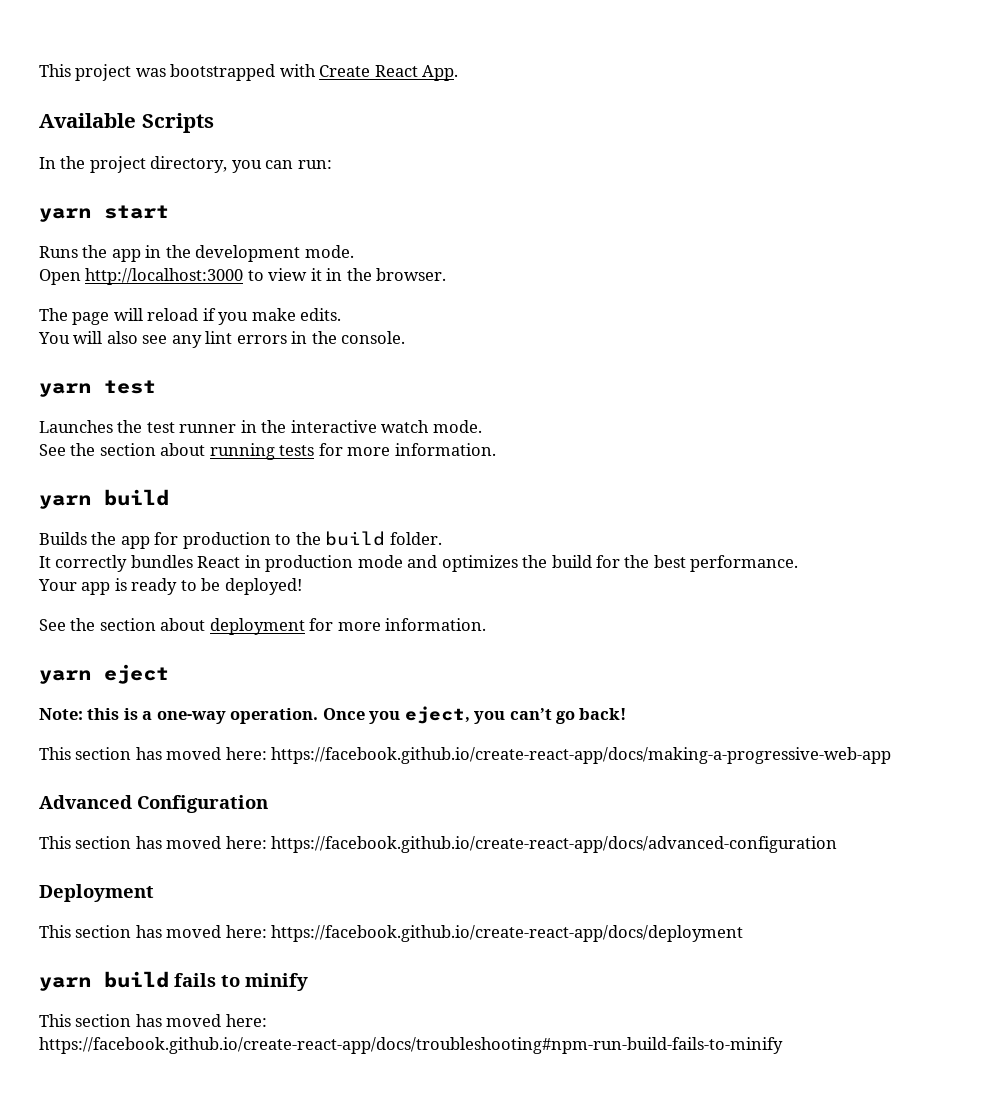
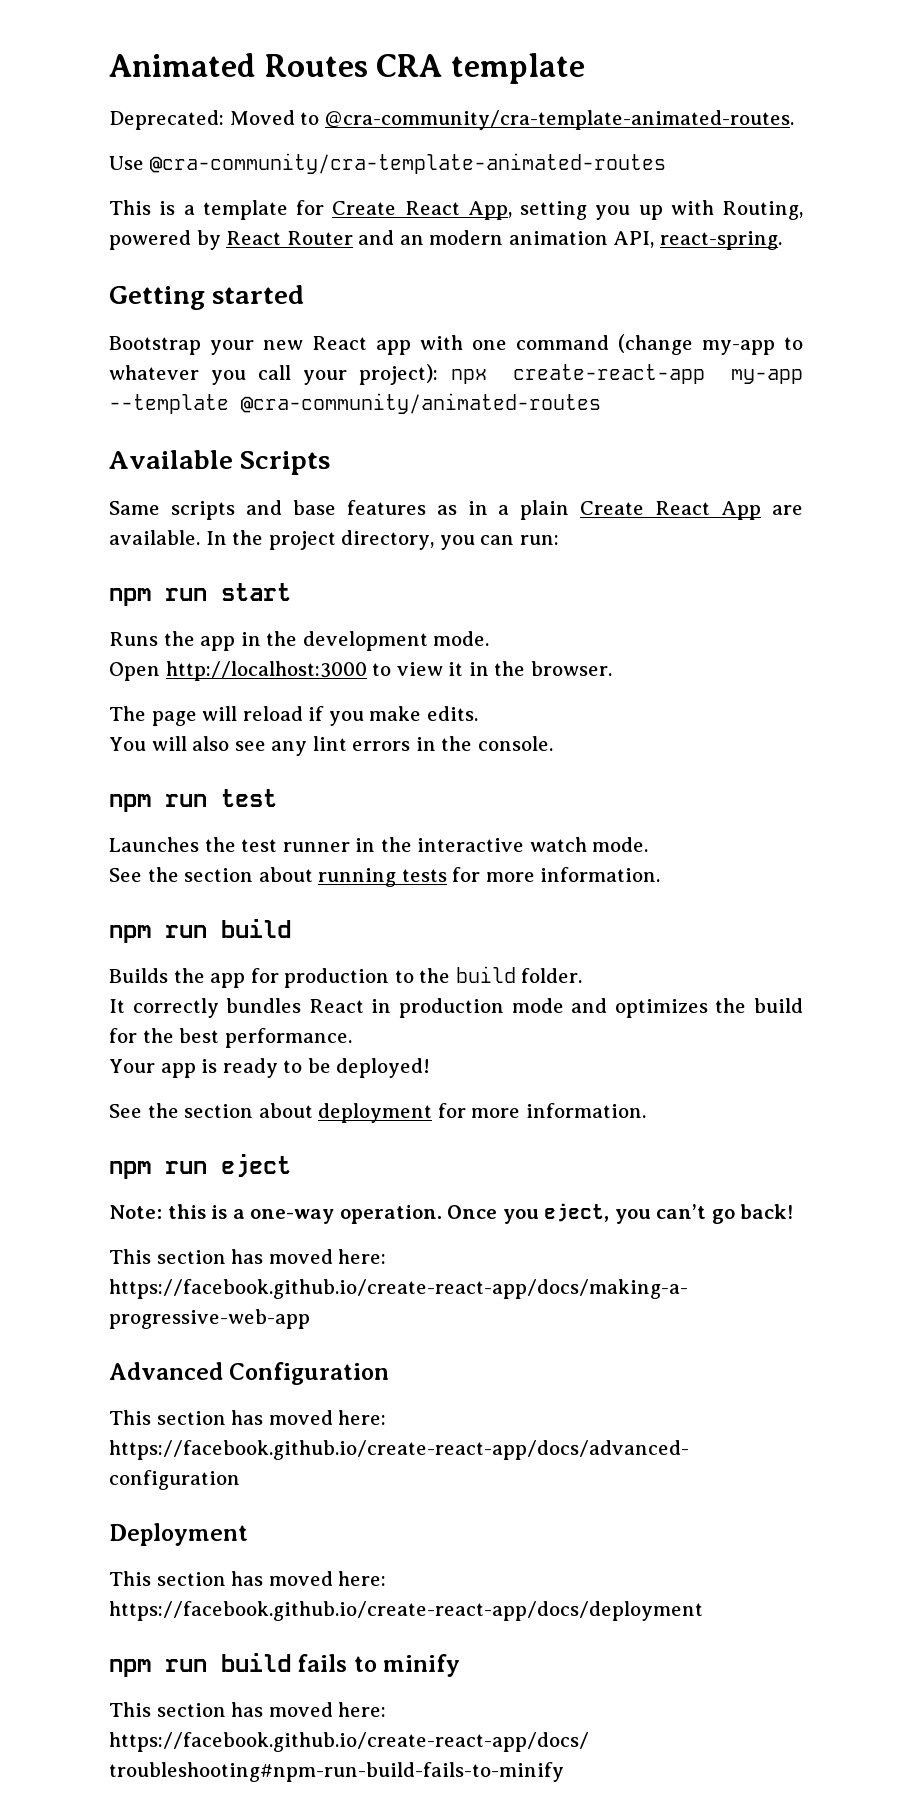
- This project was bootstrapped with Create React App.
+ Animated Routes CRA template
+ Deprecated: Moved to @cra-community/cra-template-animated-routes.
+ Use @cra-community/cra-template-animated-routes
+ This is a template for Create React App, setting you up with Routing, powered by React Router and an modern animation API, react-spring.
+ Getting started
+ Bootstrap your new React app with one command (change my-app to whatever you call your project): npx create-react-app my-app --template @cra-community/animated-routes
  Available Scripts
- In the project directory, you can run:
+ Same scripts and base features as in a plain Create React App are available. In the project directory, you can run:
- yarn start
+ npm run start
- yarn test
+ npm run test
  See the section about running tests for more information.
- yarn build
+ npm run build
- yarn eject
+ npm run eject
- yarn build fails to minify
+ npm run build fails to minify

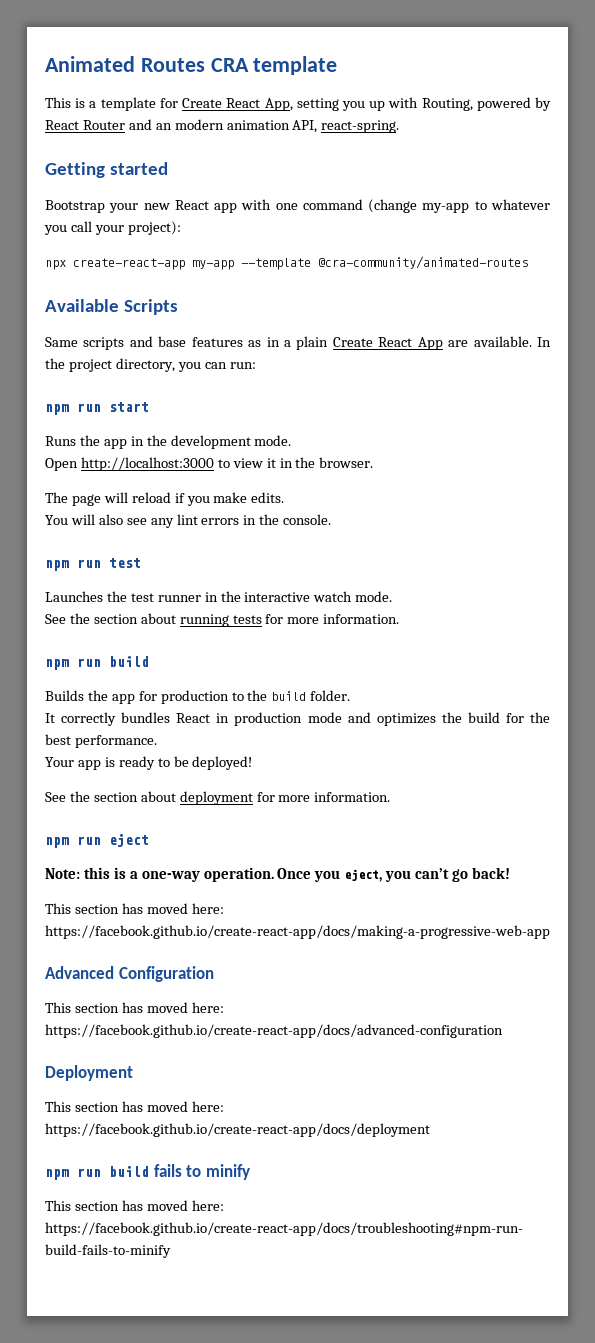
- Deprecated: Moved to @cra-community/cra-template-animated-routes.
- Use @cra-community/cra-template-animated-routes
- Bootstrap your new React app with one command (change my-app to whatever you call your project): npx create-react-app my-app --template @cra-community/animated-routes
+ Bootstrap your new React app with one command (change my-app to whatever you call your project):
+ npx create-react-app my-app --template @cra-community/animated-routes

